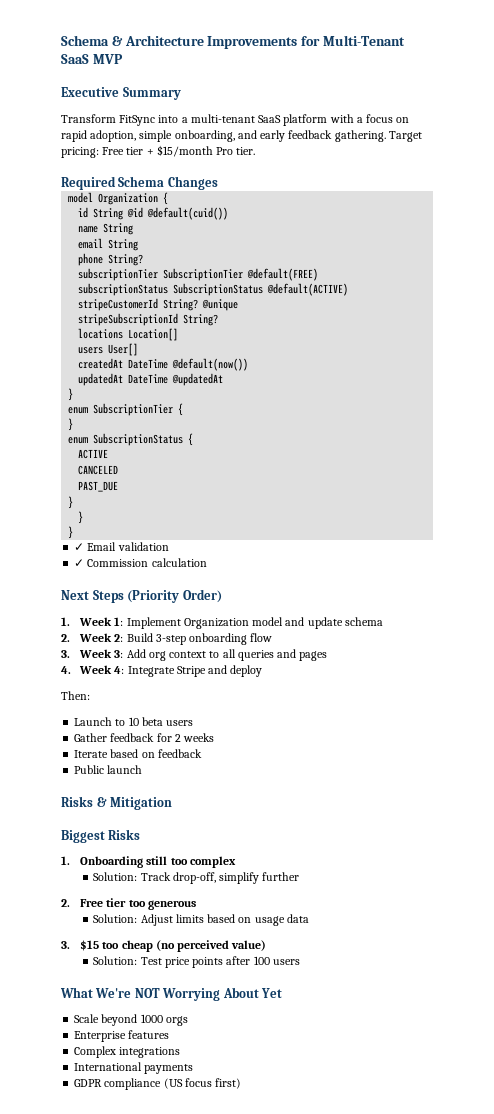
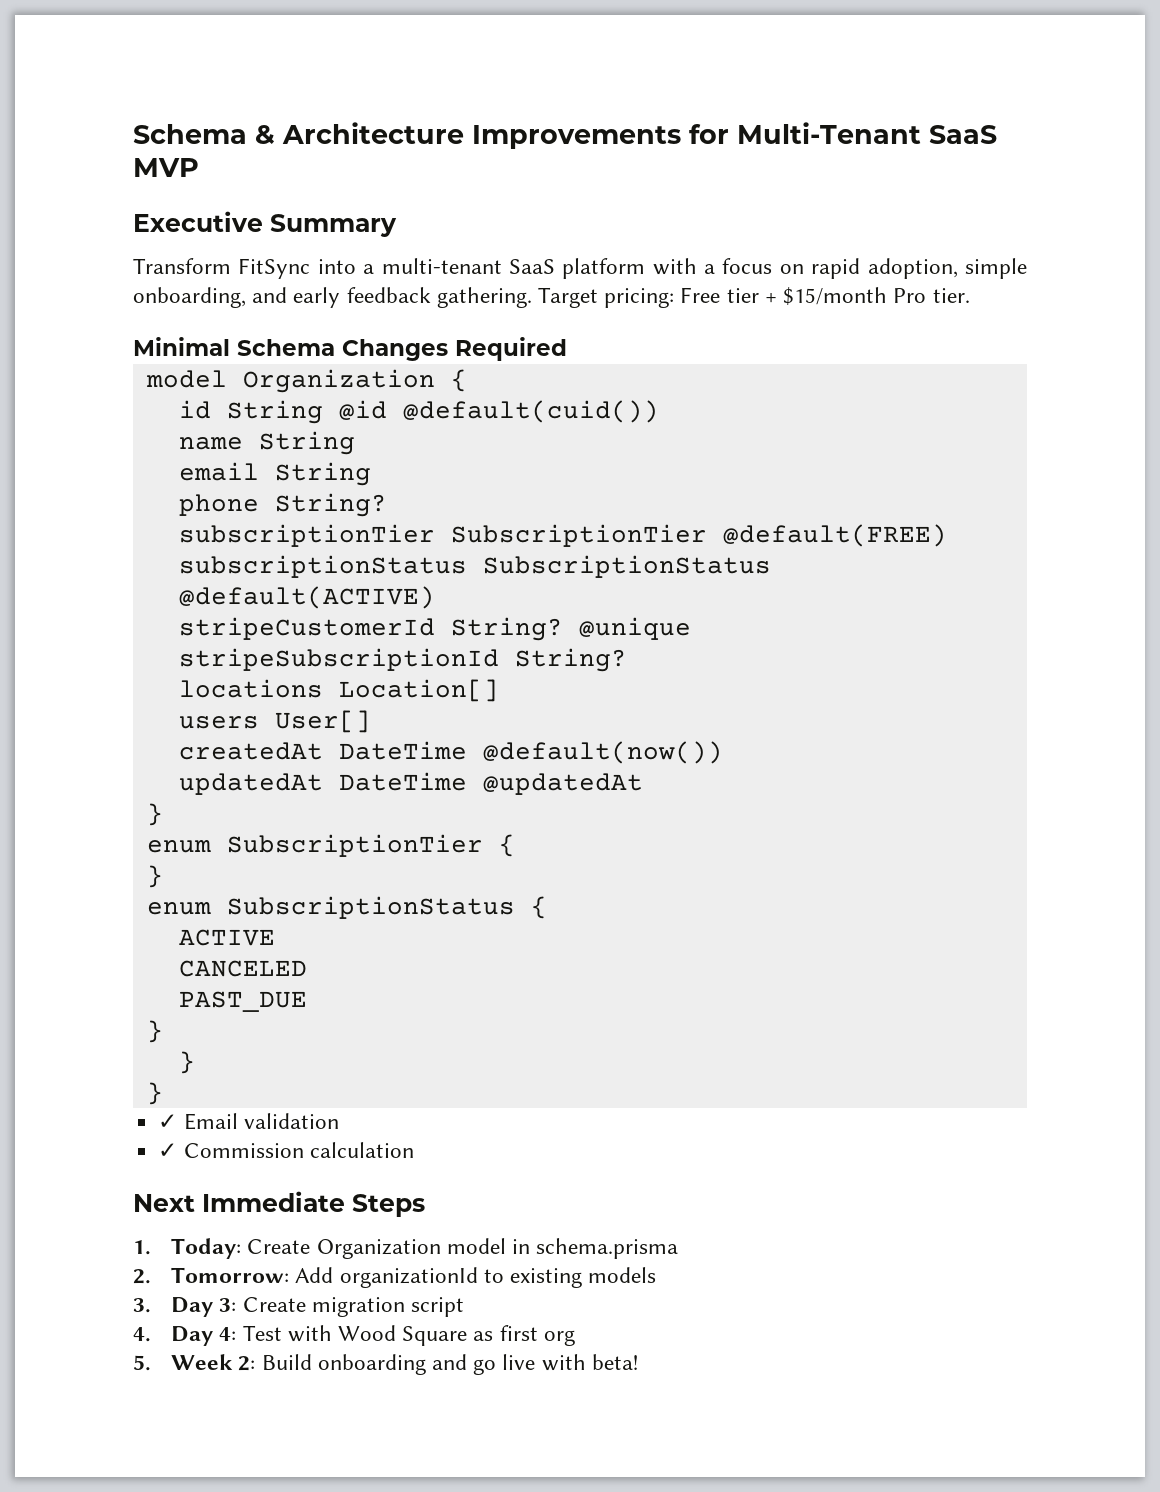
- Required Schema Changes
+ Minimal Schema Changes Required
- Next Steps (Priority Order)
- 1. Week 1: Implement Organization model and update schema
- 2. Week 2: Build 3-step onboarding flow
- 3. Week 3: Add org context to all queries and pages
- 4. Week 4: Integrate Stripe and deploy
- Then:
- Launch to 10 beta users
- Gather feedback for 2 weeks
- Iterate based on feedback
- Public launch
- Risks & Mitigation
- Biggest Risks
- 1. Onboarding still too complex
- Solution: Track drop-off, simplify further
- 2. Free tier too generous
- Solution: Adjust limits based on usage data
- 3. $15 too cheap (no perceived value)
- Solution: Test price points after 100 users
- What We're NOT Worrying About Yet
- Scale beyond 1000 orgs
- Enterprise features
- Complex integrations
- International payments
- GDPR compliance (US focus first)
+ Next Immediate Steps
+ 1. Today: Create Organization model in schema.prisma
+ 2. Tomorrow: Add organizationId to existing models
+ 3. Day 3: Create migration script
+ 4. Day 4: Test with Wood Square as first org
+ 5. Week 2: Build onboarding and go live with beta!

